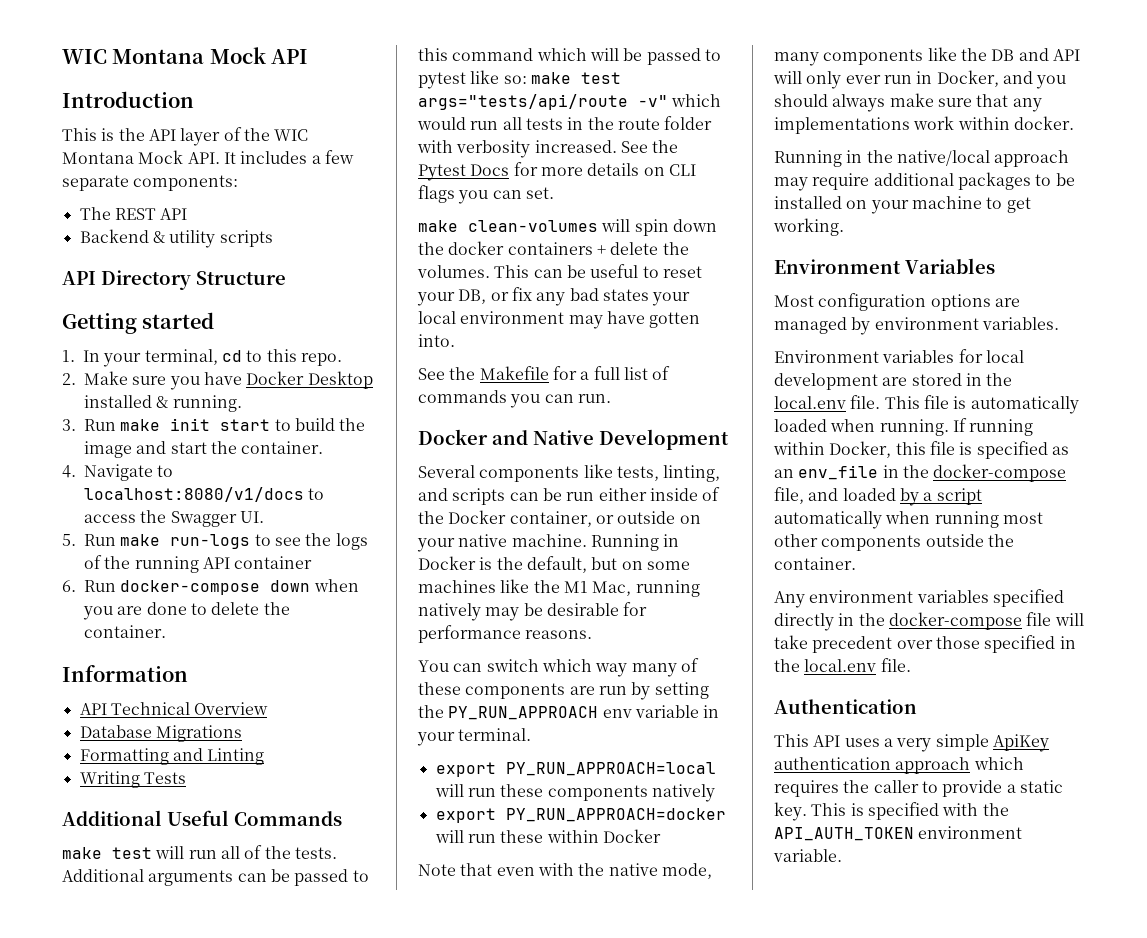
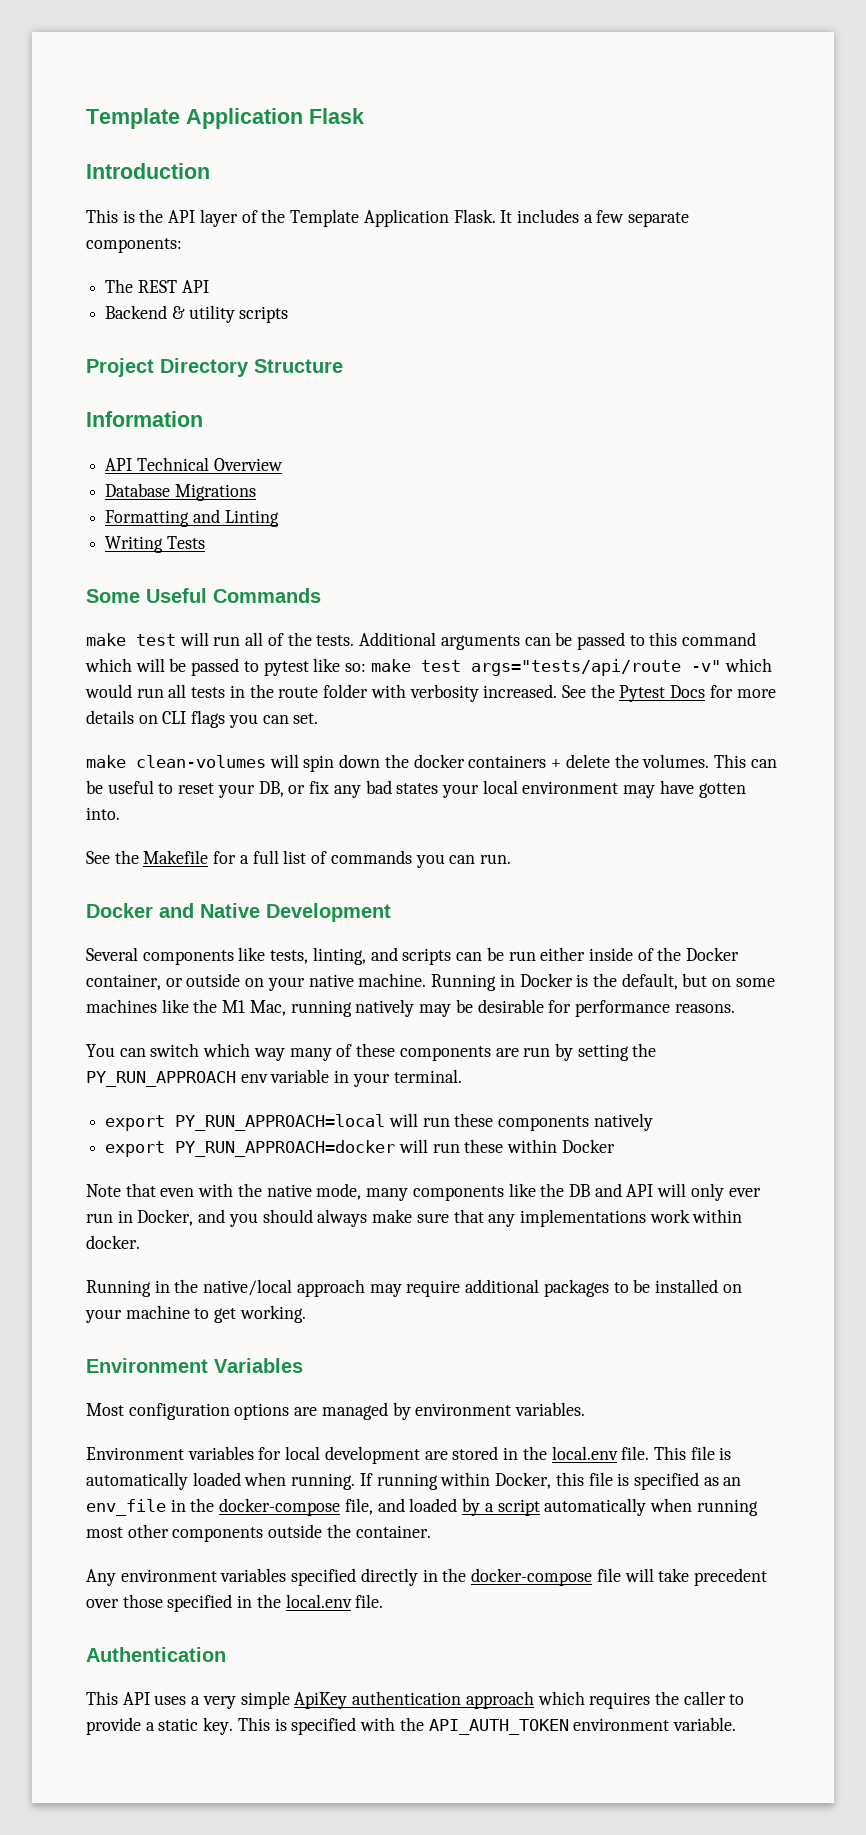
- WIC Montana Mock API
+ Template Application Flask
- This is the API layer of the WIC Montana Mock API. It includes a few separate components:
+ This is the API layer of the Template Application Flask. It includes a few separate components:
- API Directory Structure
+ Project Directory Structure
- Getting started
- 1. In your terminal, cd to this repo.
- 2. Make sure you have Docker Desktop installed & running.
- 3. Run make init start to build the image and start the container.
- 4. Navigate to localhost:8080/v1/docs to access the Swagger UI.
- 5. Run make run-logs to see the logs of the running API container
- 6. Run docker-compose down when you are done to delete the container.
- Additional Useful Commands
+ Some Useful Commands

